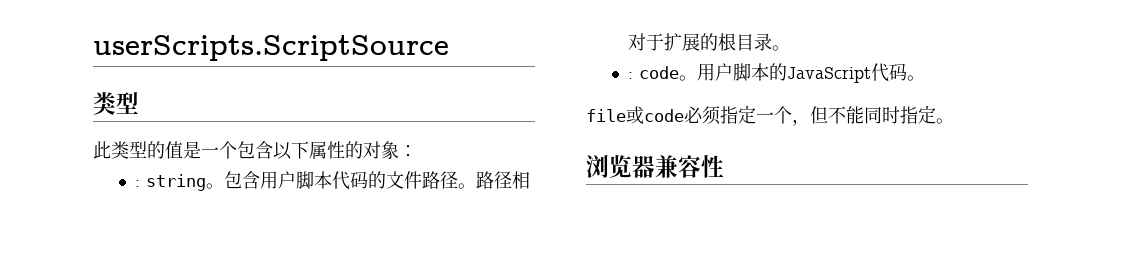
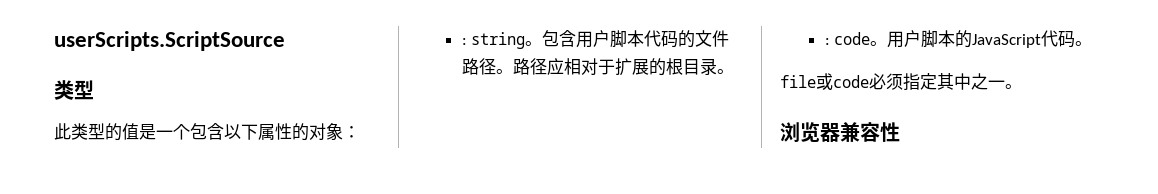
- 路径相对于扩展的根目录。
+ 路径应相对于扩展的根目录。
- file或code必须指定一个，但不能同时指定。
+ file或code必须指定其中之一。

